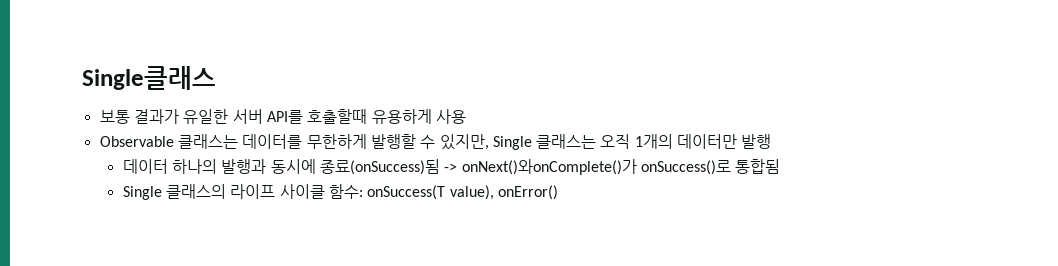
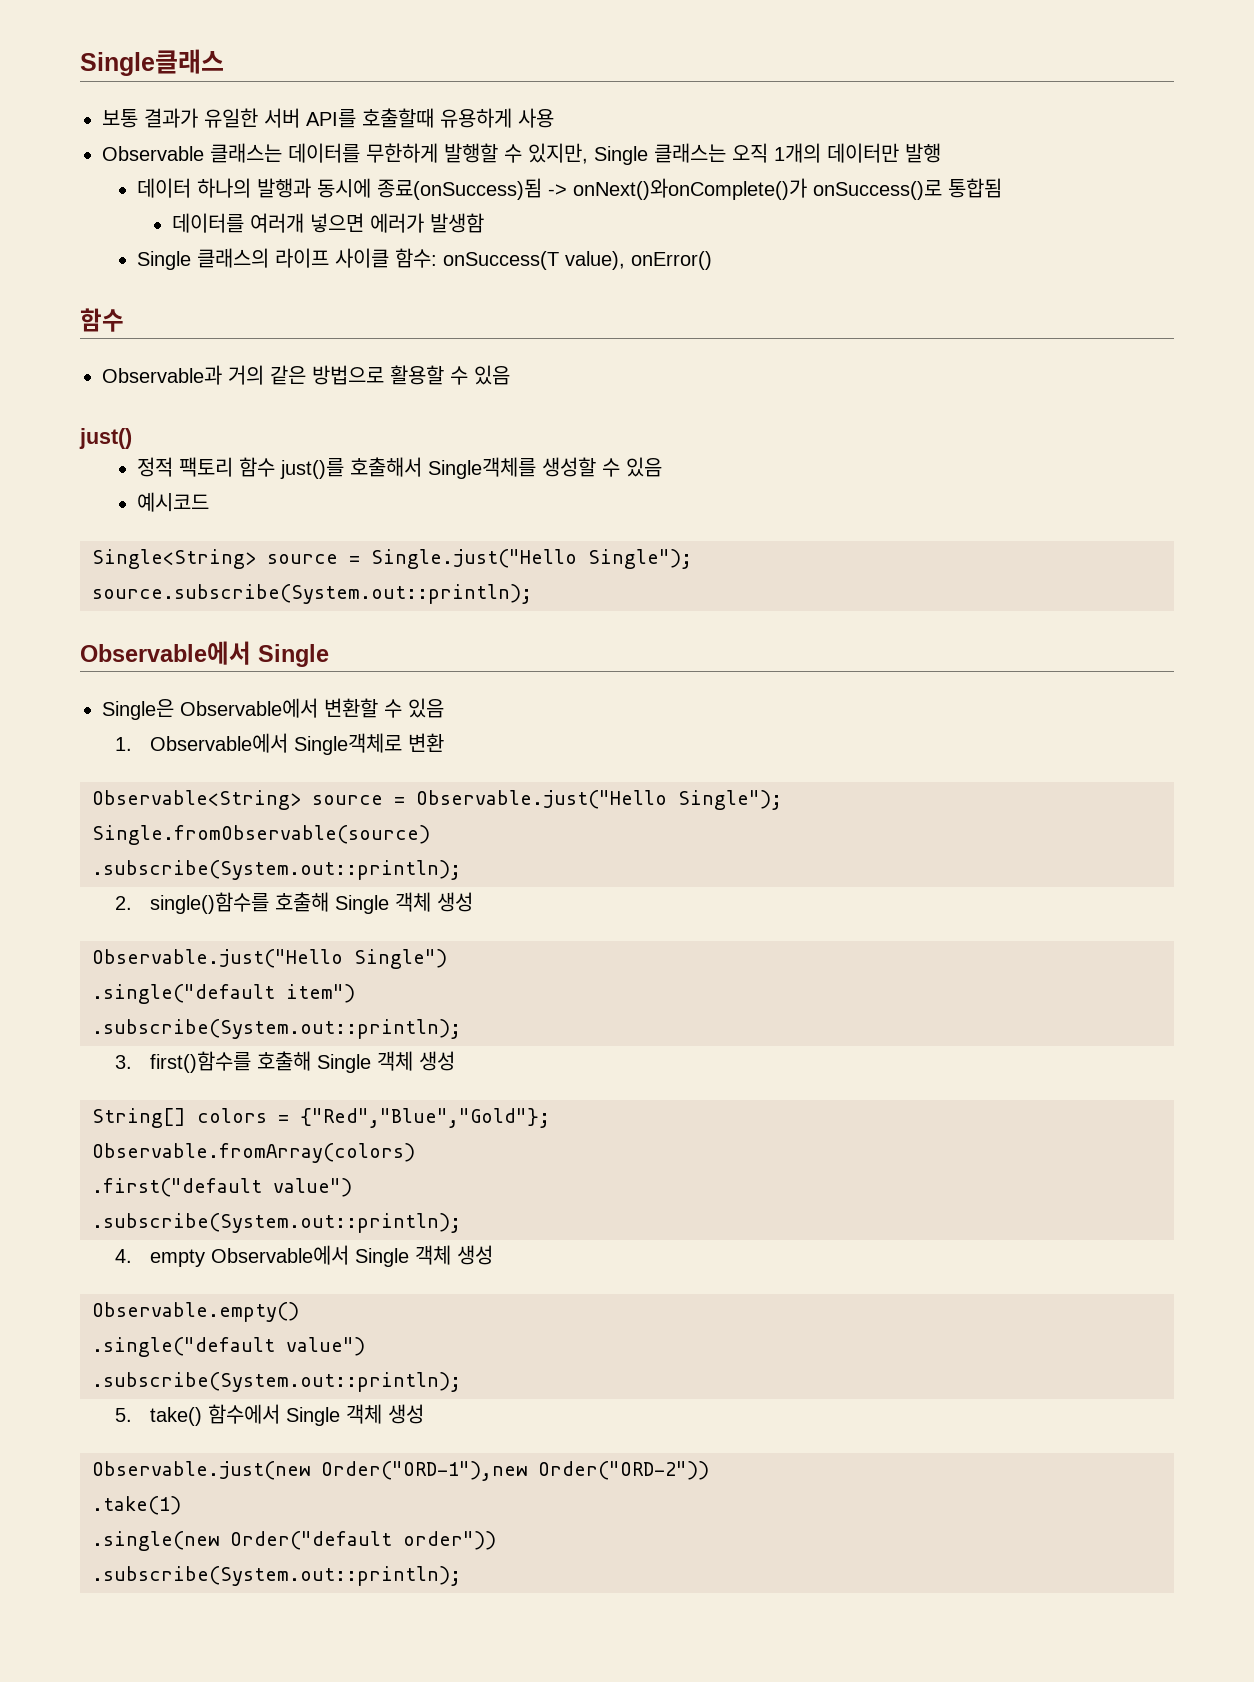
+ 데이터를 여러개 넣으면 에러가 발생함
  Single 클래스의 라이프 사이클 함수: onSuccess(T value), onError()
+ 함수
+ Observable과 거의 같은 방법으로 활용할 수 있음
+ just()
+ 정적 팩토리 함수 just()를 호출해서 Single객체를 생성할 수 있음
+ 예시코드
+ Single<String> source = Single.just("Hello Single");
+ source.subscribe(System.out::println);
+ Observable에서 Single
+ Single은 Observable에서 변환할 수 있음
+ 1. Observable에서 Single객체로 변환
+ Observable<String> source = Observable.just("Hello Single");
+ Single.fromObservable(source)
+ .subscribe(System.out::println);
+ 2. single()함수를 호출해 Single 객체 생성
+ Observable.just("Hello Single")
+ .single("default item")
+ .subscribe(System.out::println);
+ 3. first()함수를 호출해 Single 객체 생성
+ String[] colors = {"Red","Blue","Gold"};
+ Observable.fromArray(colors)
+ .first("default value")
+ .subscribe(System.out::println);
+ 4. empty Observable에서 Single 객체 생성
+ Observable.empty()
+ .single("default value")
+ .subscribe(System.out::println);
+ 5. take() 함수에서 Single 객체 생성
+ Observable.just(new Order("ORD-1"),new Order("ORD-2"))
+ .take(1)
+ .single(new Order("default order"))
+ .subscribe(System.out::println);

